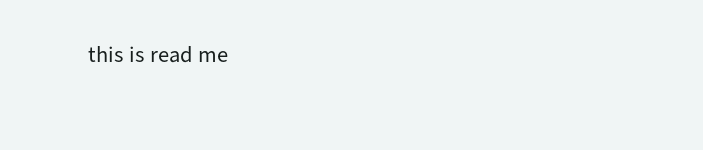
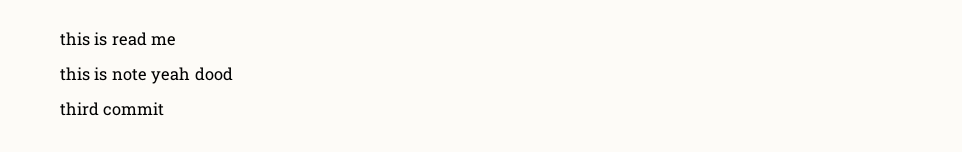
+ this is note yeah dood
+ third commit

